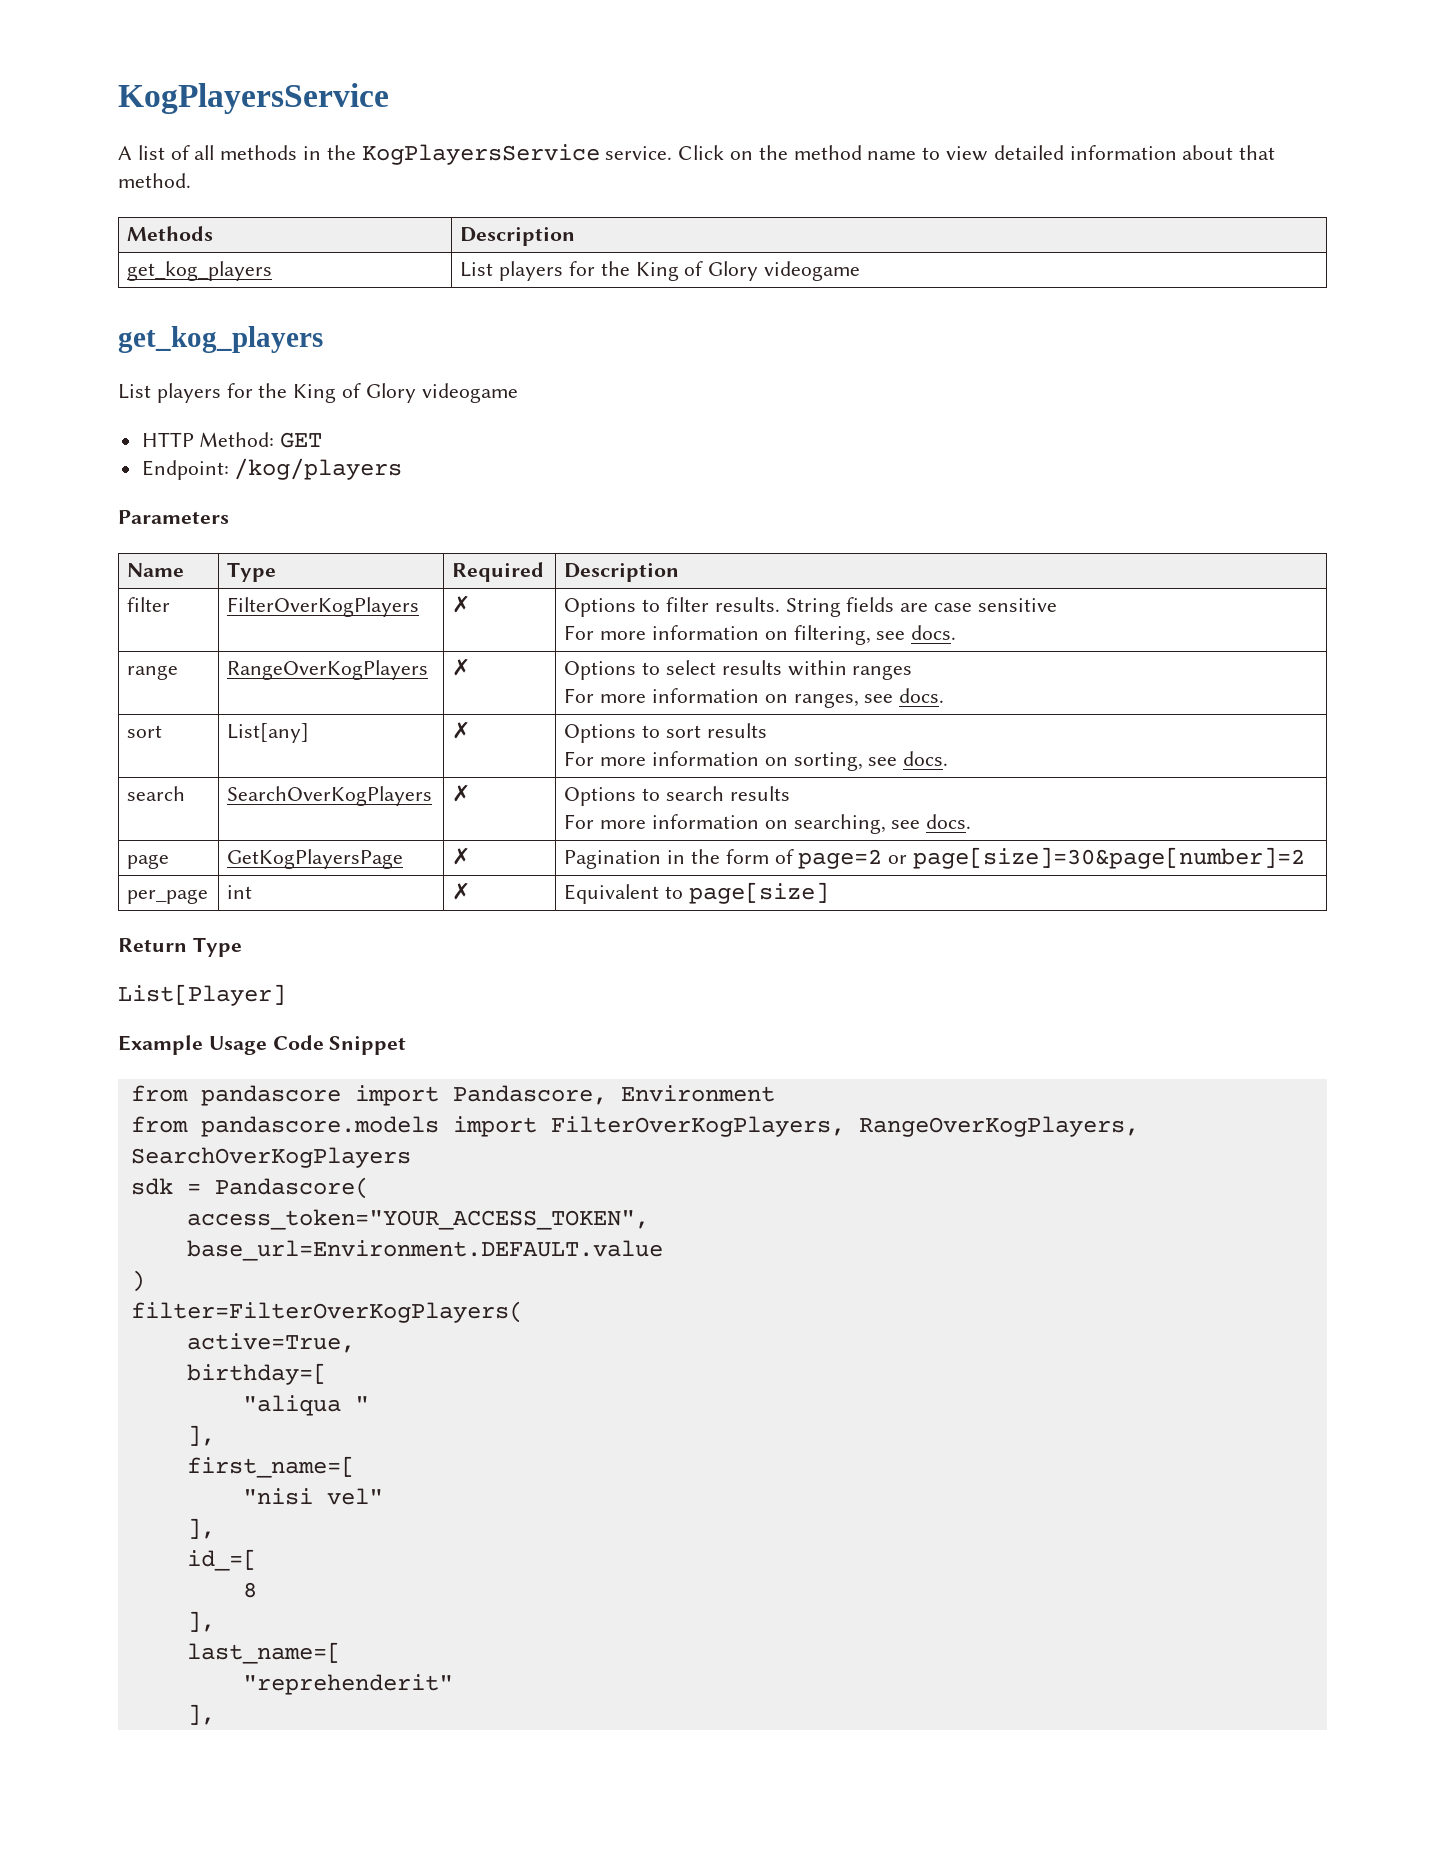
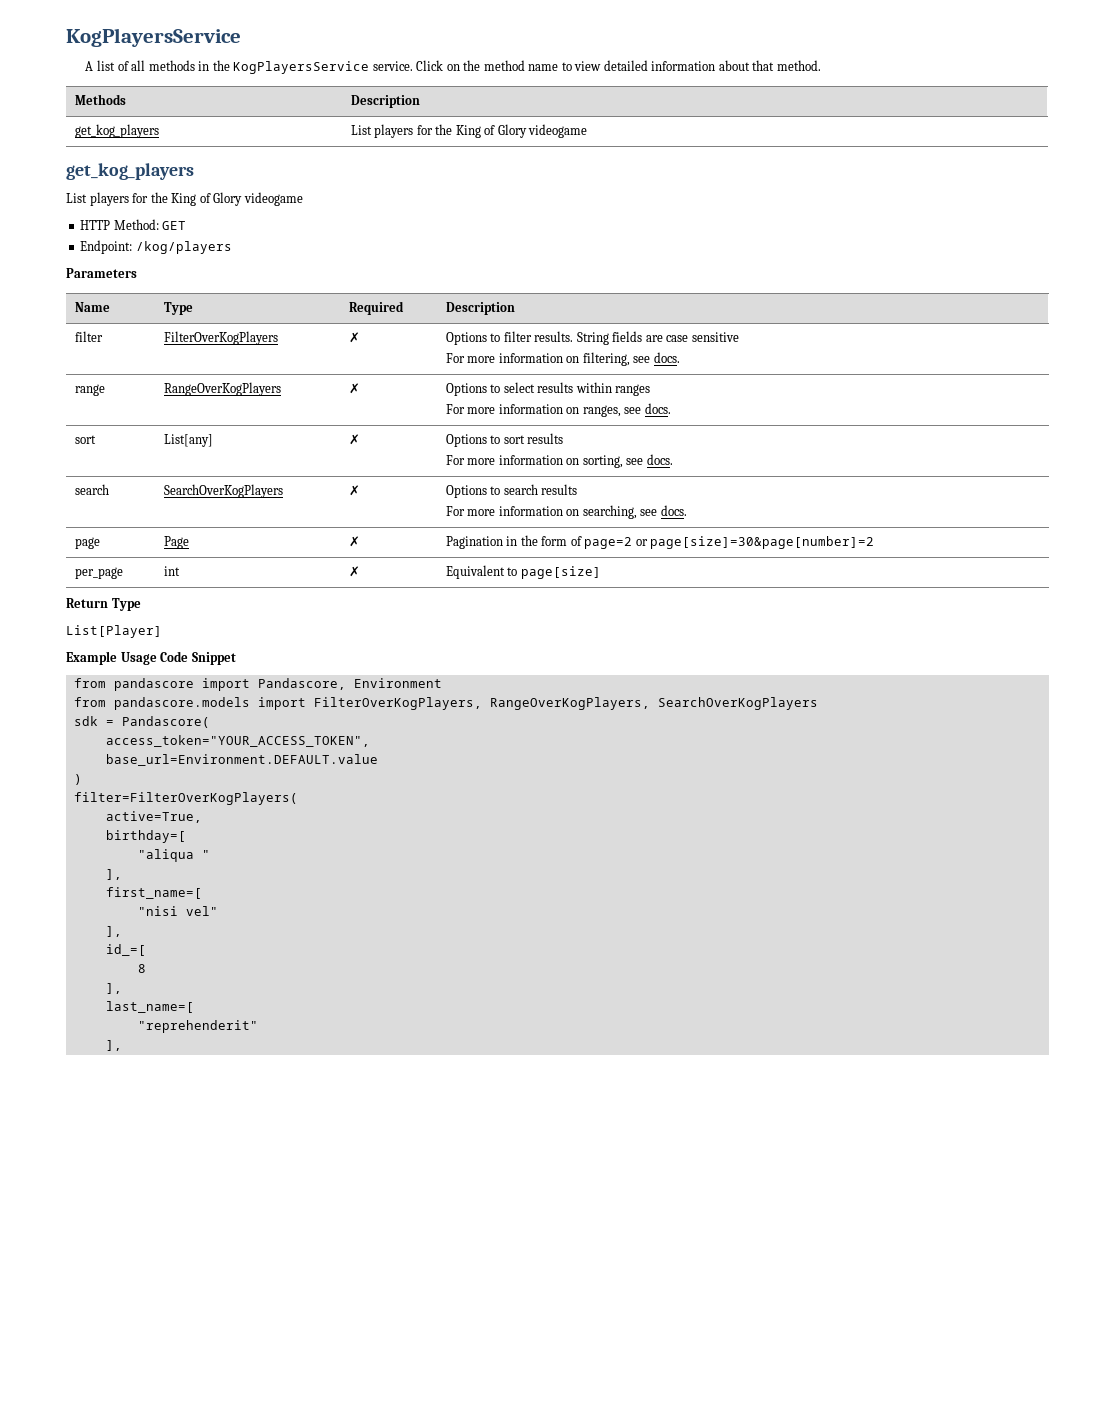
- page | GetKogPlayersPage | ✗ | Pagination in the form of page=2 or page[size]=30&page[number]=2
+ page | Page | ✗ | Pagination in the form of page=2 or page[size]=30&page[number]=2

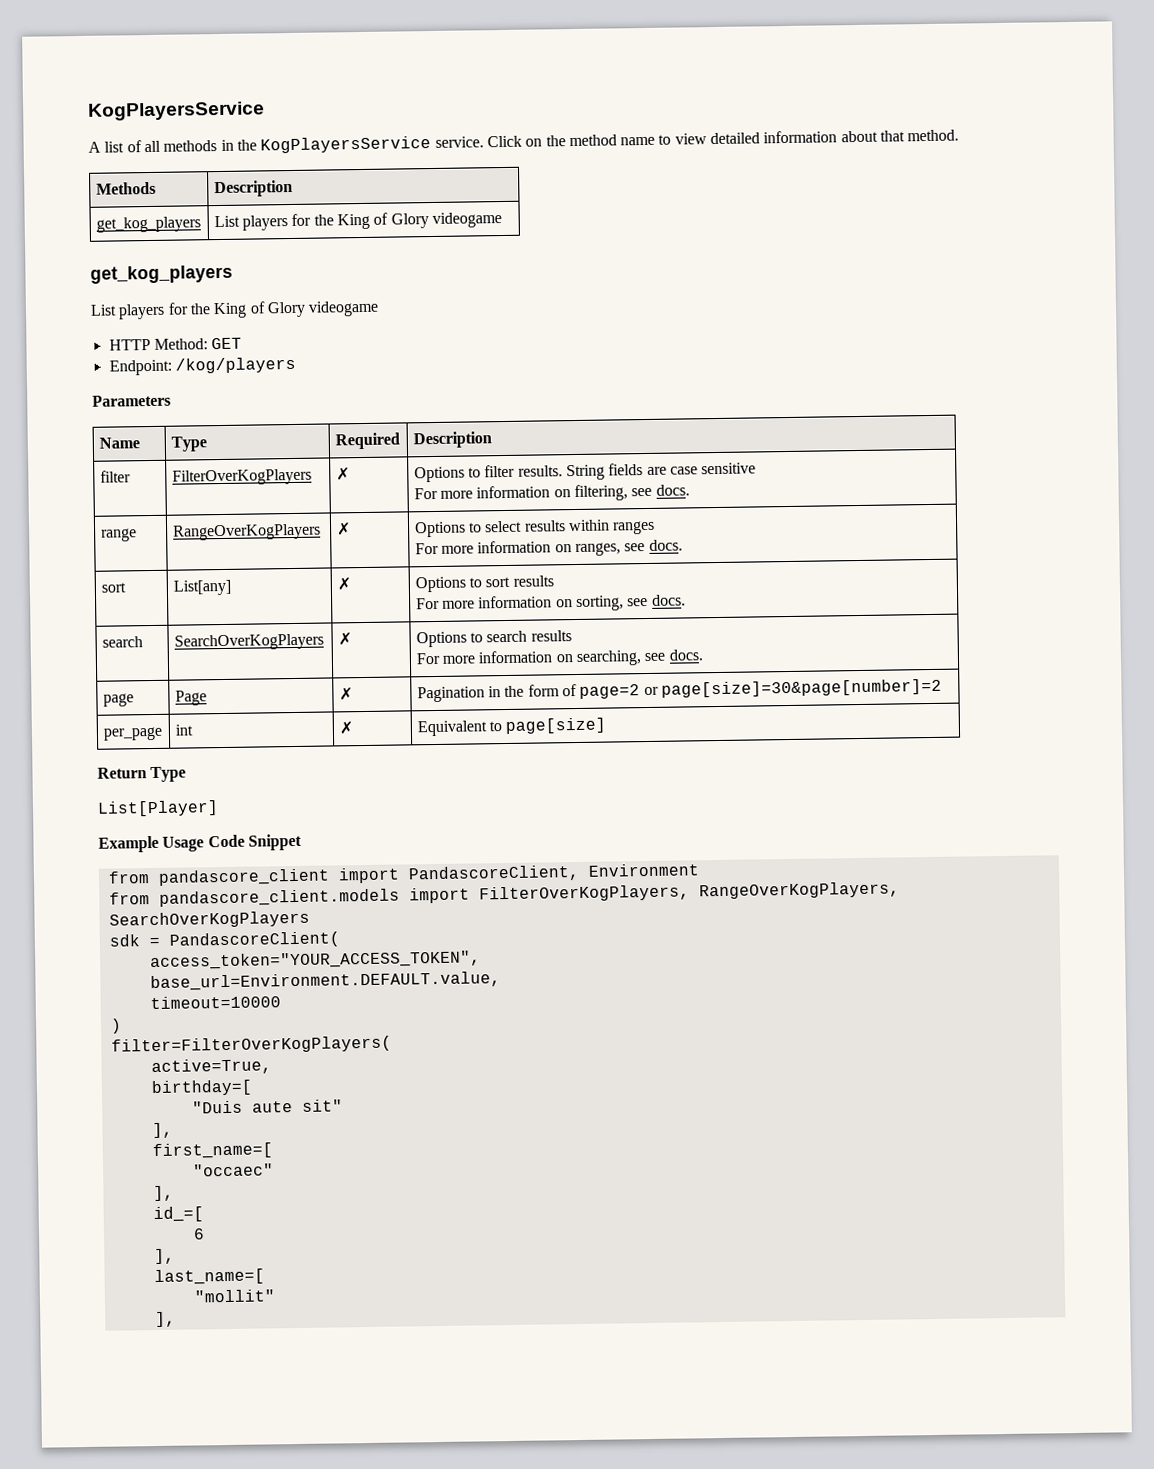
- from pandascore import Pandascore, Environment
+ from pandascore_client import PandascoreClient, Environment
- from pandascore.models import FilterOverKogPlayers, RangeOverKogPlayers, SearchOverKogPlayers
+ from pandascore_client.models import FilterOverKogPlayers, RangeOverKogPlayers, SearchOverKogPlayers
- sdk = Pandascore(
+ sdk = PandascoreClient(
- base_url=Environment.DEFAULT.value
+ base_url=Environment.DEFAULT.value,
+ timeout=10000
- "aliqua "
+ "Duis aute sit"
- "nisi vel"
+ "occaec"
- 8
+ 6
- "reprehenderit"
+ "mollit"

